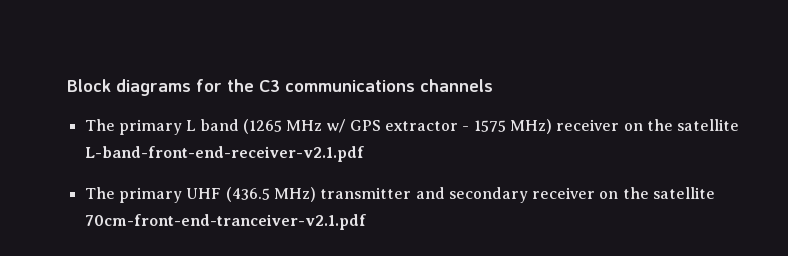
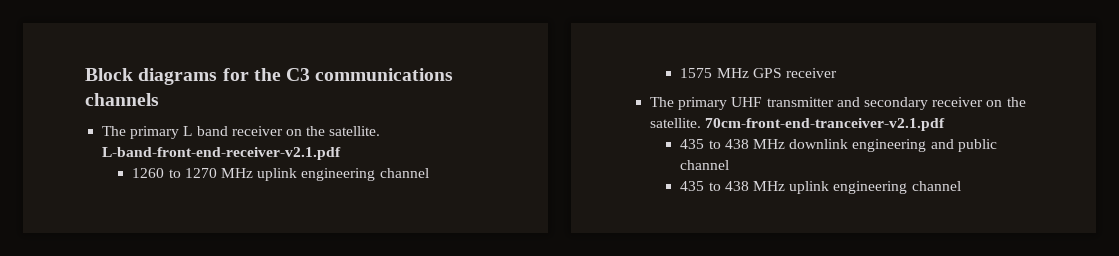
- The primary L band (1265 MHz w/ GPS extractor - 1575 MHz) receiver on the satellite L-band-front-end-receiver-v2.1.pdf
+ The primary L band receiver on the satellite. L-band-front-end-receiver-v2.1.pdf
+ 1260 to 1270 MHz uplink engineering channel
+ 1575 MHz GPS receiver
- The primary UHF (436.5 MHz) transmitter and secondary receiver on the satellite 70cm-front-end-tranceiver-v2.1.pdf
+ The primary UHF transmitter and secondary receiver on the satellite. 70cm-front-end-tranceiver-v2.1.pdf
+ 435 to 438 MHz downlink engineering and public channel
+ 435 to 438 MHz uplink engineering channel

